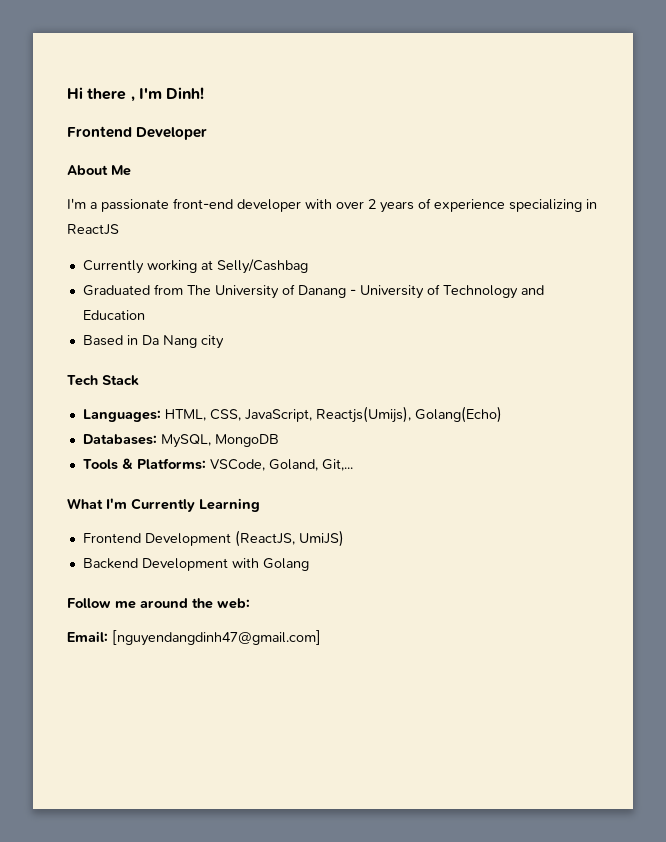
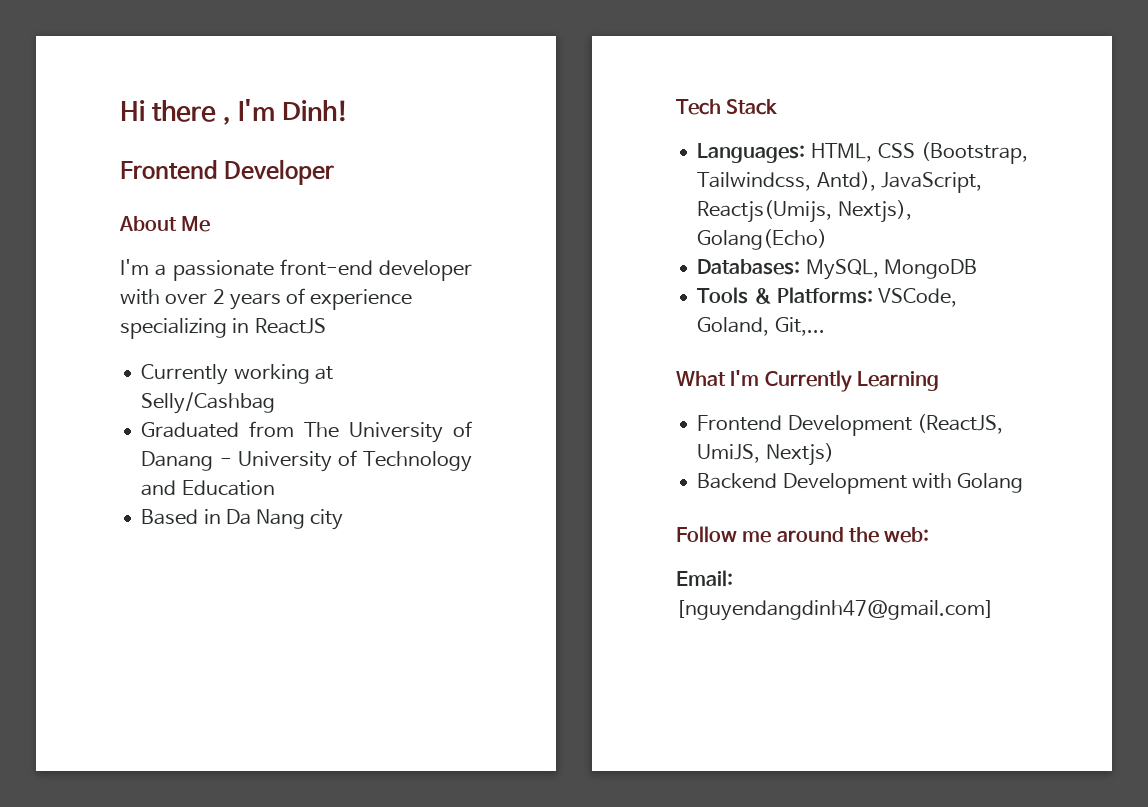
- Languages: HTML, CSS, JavaScript, Reactjs(Umijs), Golang(Echo)
+ Languages: HTML, CSS (Bootstrap, Tailwindcss, Antd), JavaScript, Reactjs(Umijs, Nextjs), Golang(Echo)
- Frontend Development (ReactJS, UmiJS)
+ Frontend Development (ReactJS, UmiJS, Nextjs)

